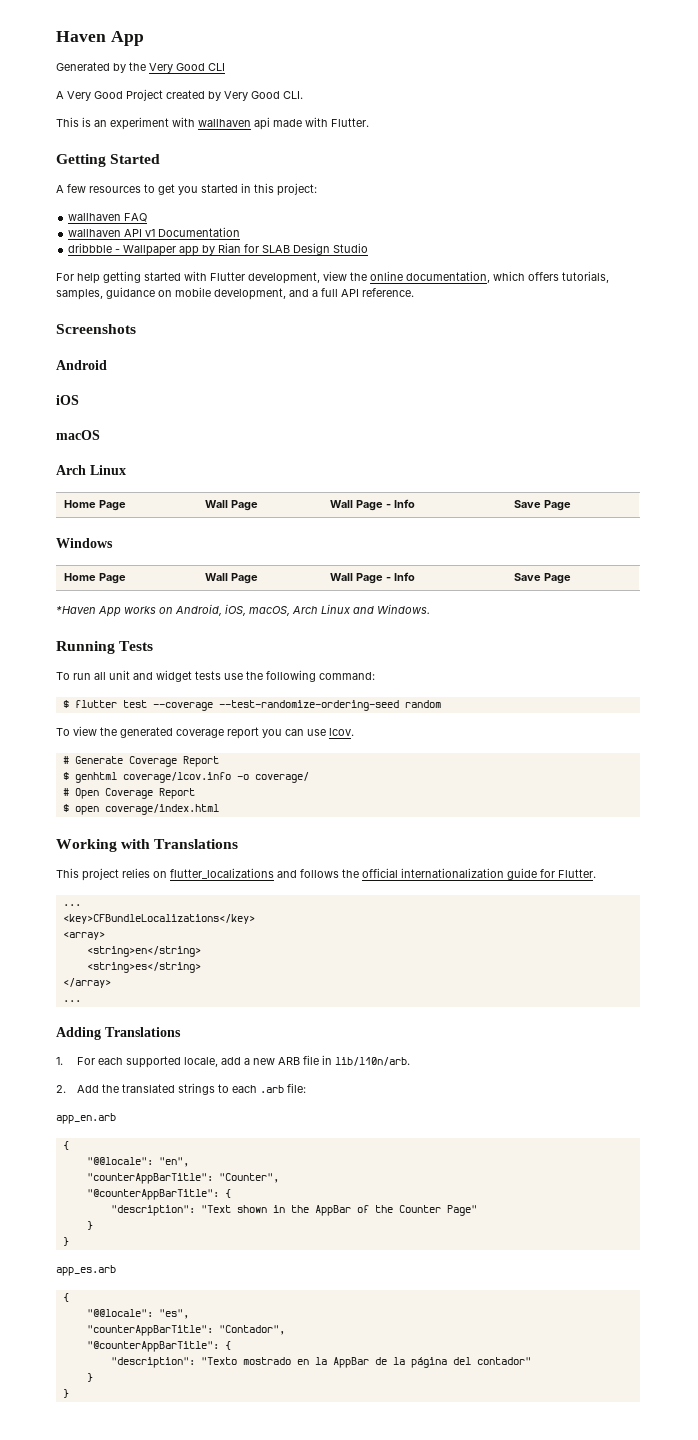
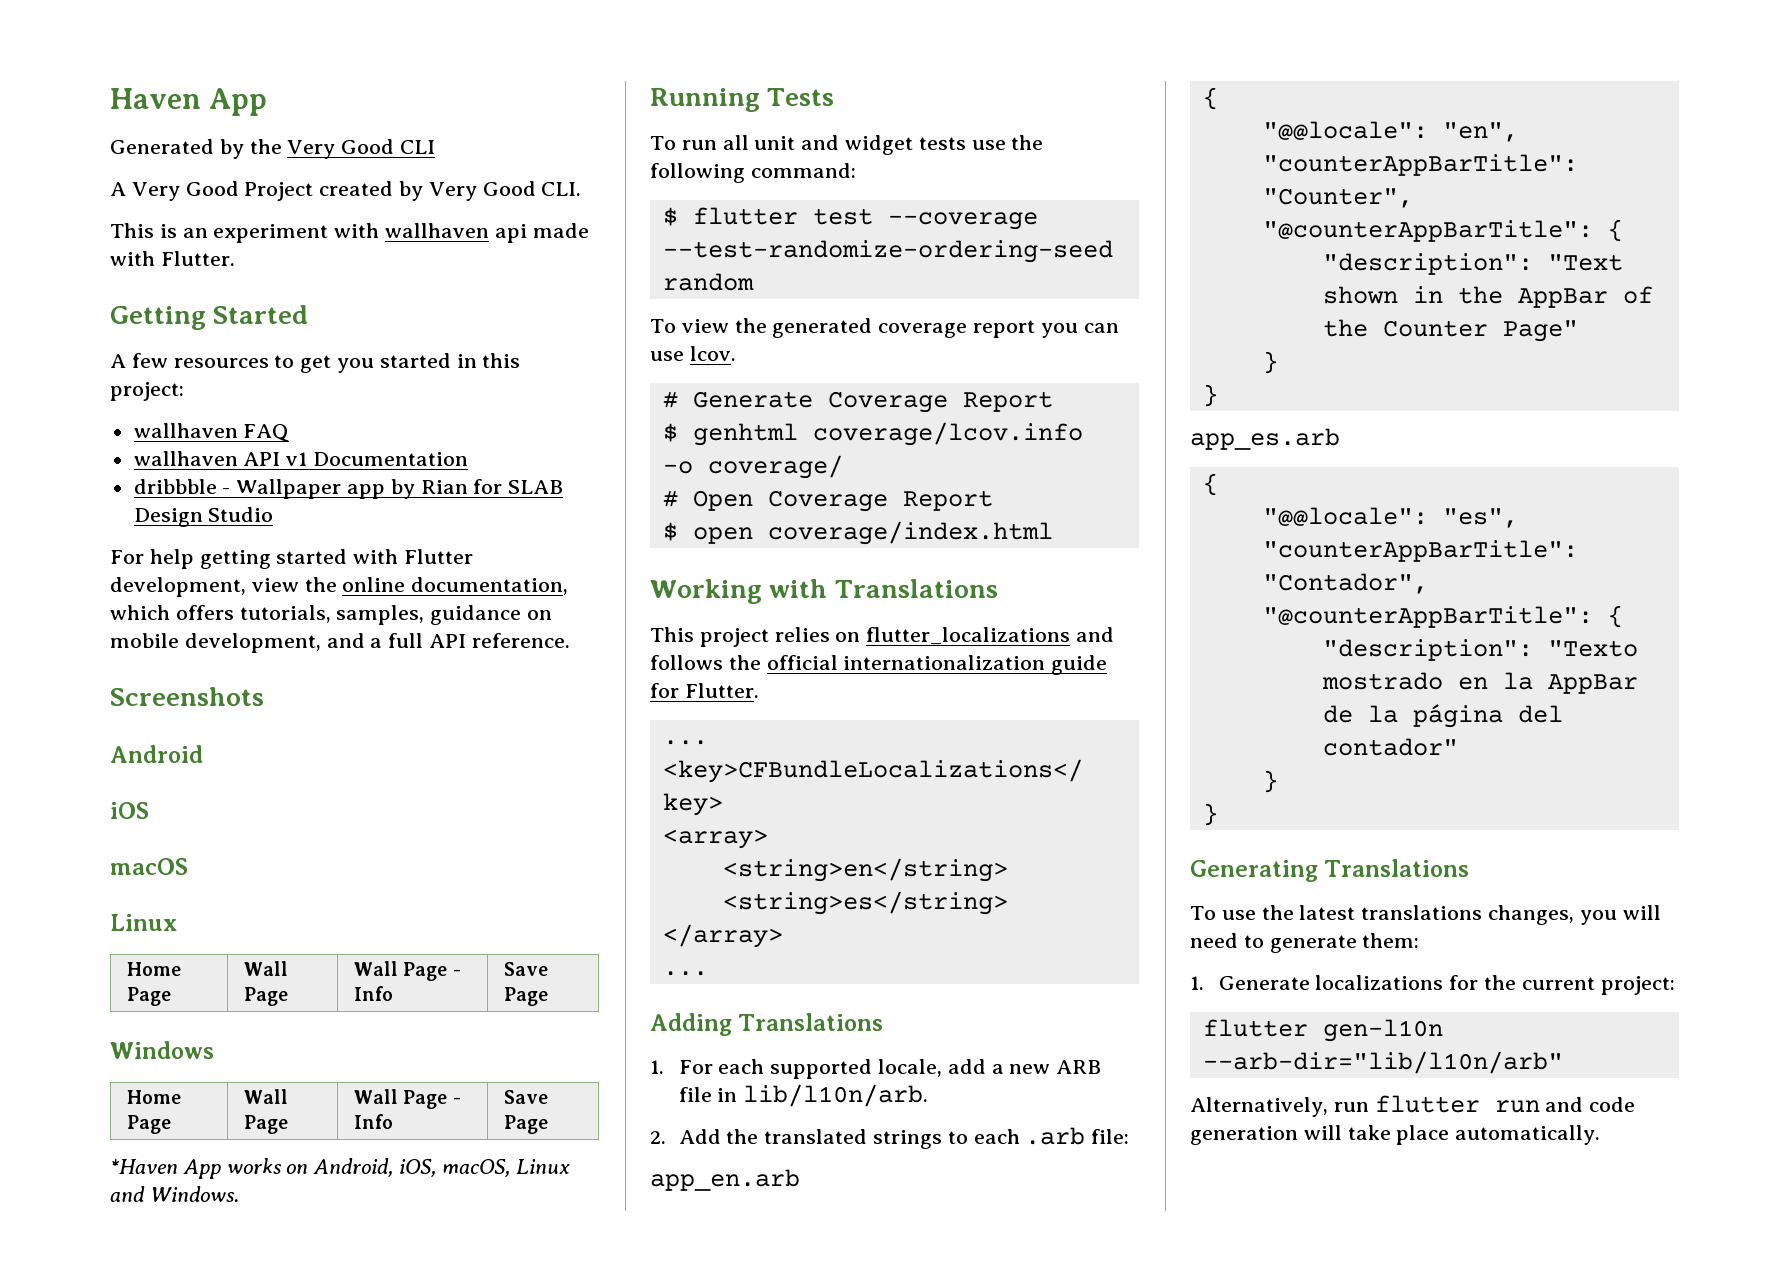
  macOS
- Arch Linux
+ Linux
- *Haven App works on Android, iOS, macOS, Arch Linux and Windows.
+ *Haven App works on Android, iOS, macOS, Linux and Windows.
+ Generating Translations
+ To use the latest translations changes, you will need to generate them:
+ 1. Generate localizations for the current project:
+ flutter gen-l10n --arb-dir="lib/l10n/arb"
+ Alternatively, run flutter run and code generation will take place automatically.

